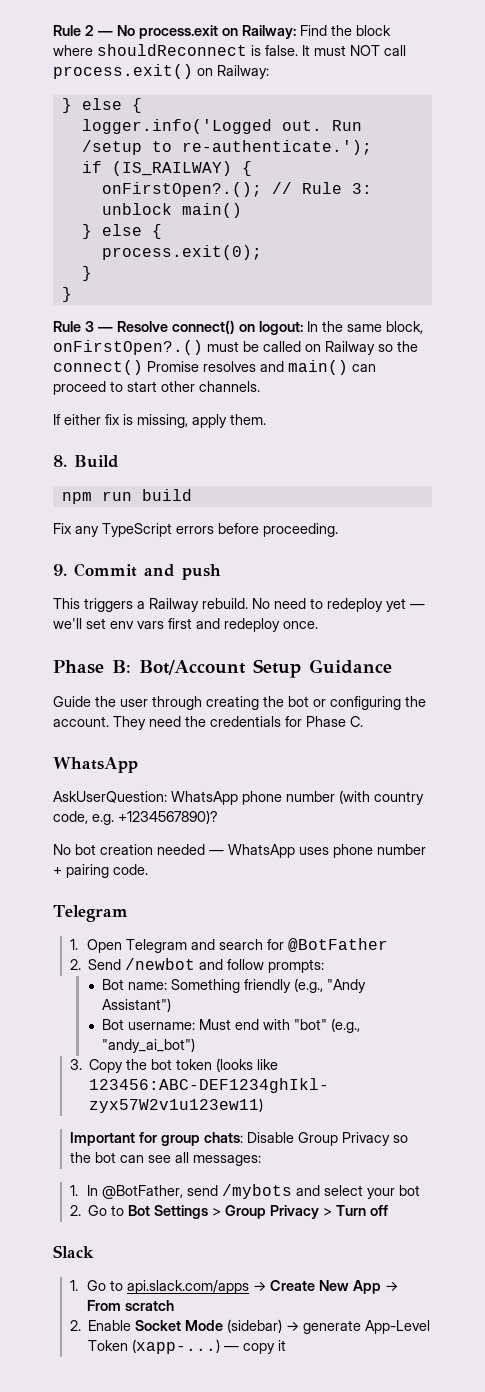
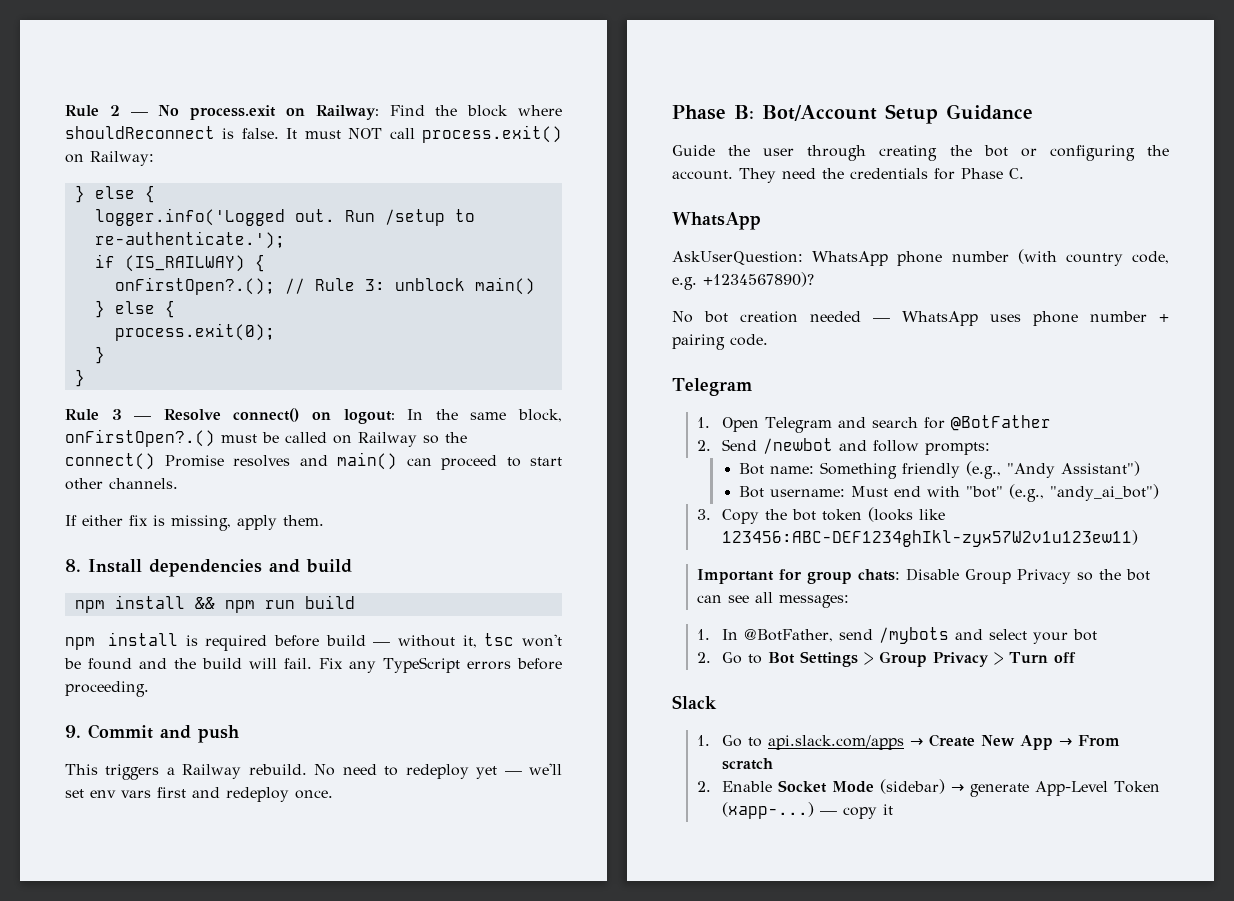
- 8. Build
- npm run build
- Fix any TypeScript errors before proceeding.
+ 8. Install dependencies and build
+ npm install && npm run build
+ npm install is required before build — without it, tsc won't be found and the build will fail. Fix any TypeScript errors before proceeding.

